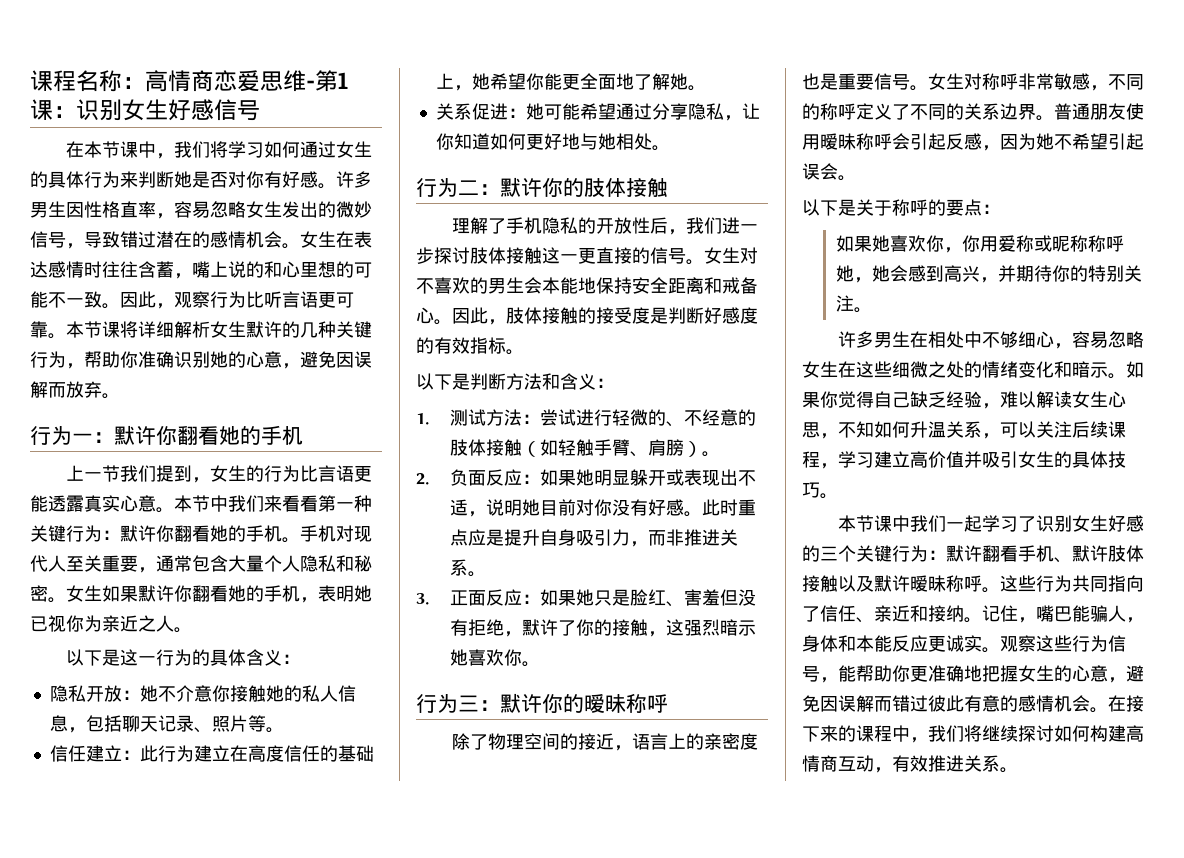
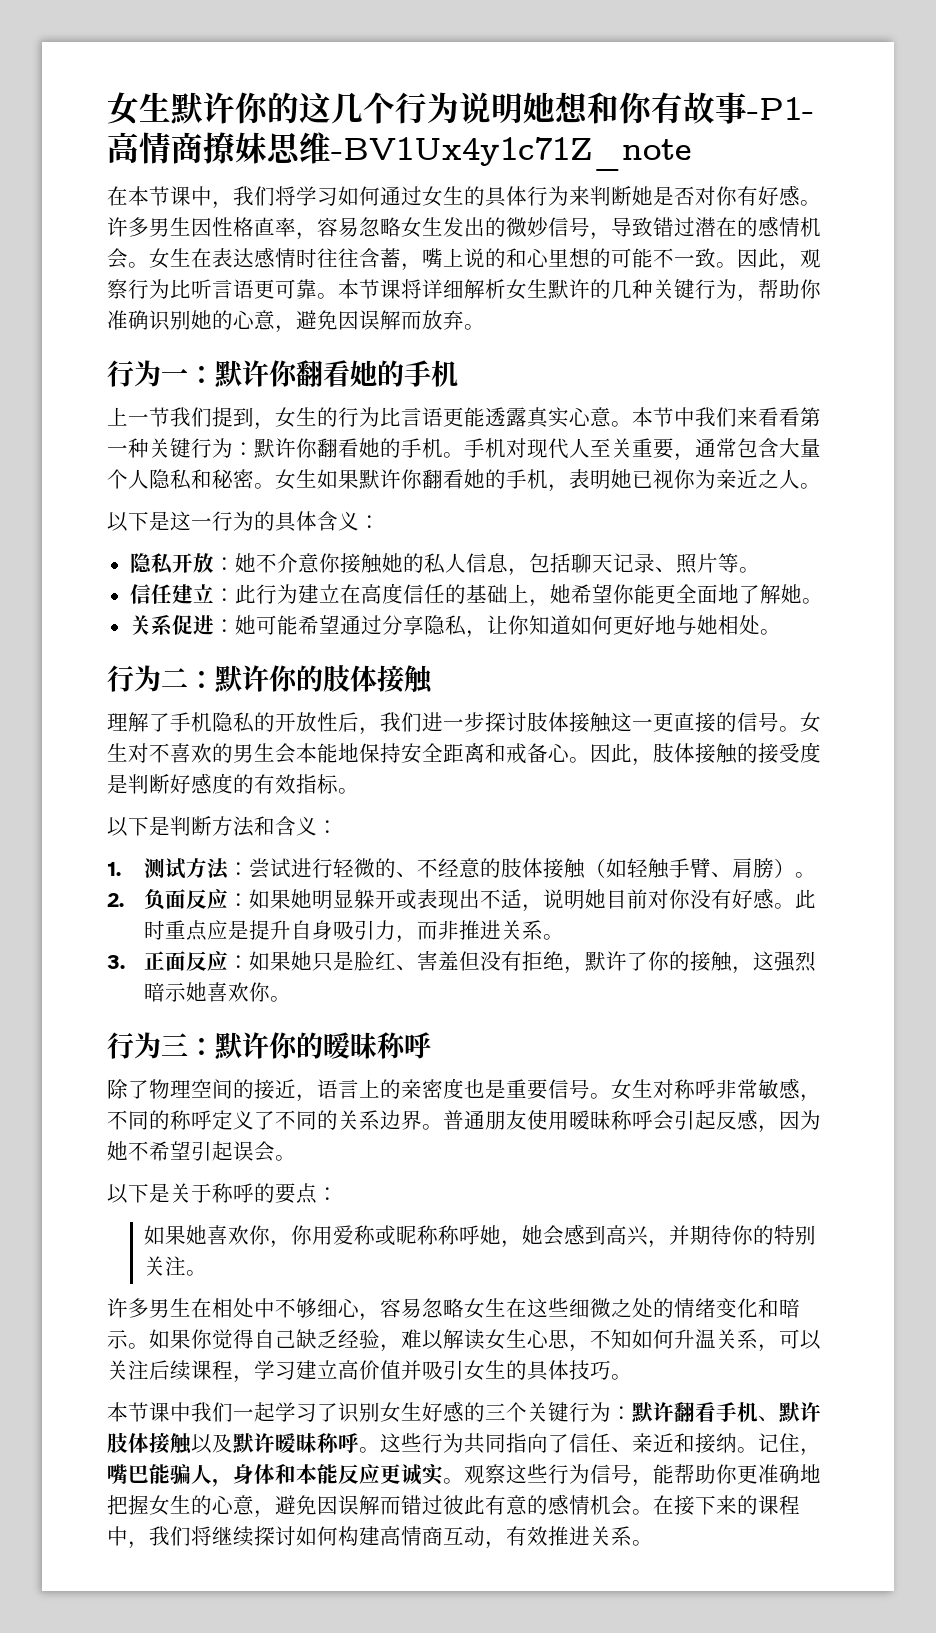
- 课程名称：高情商恋爱思维-第1课：识别女生好感信号
+ 女生默许你的这几个行为说明她想和你有故事-P1-高情商撩妹思维-BV1Ux4y1c71Z_note

